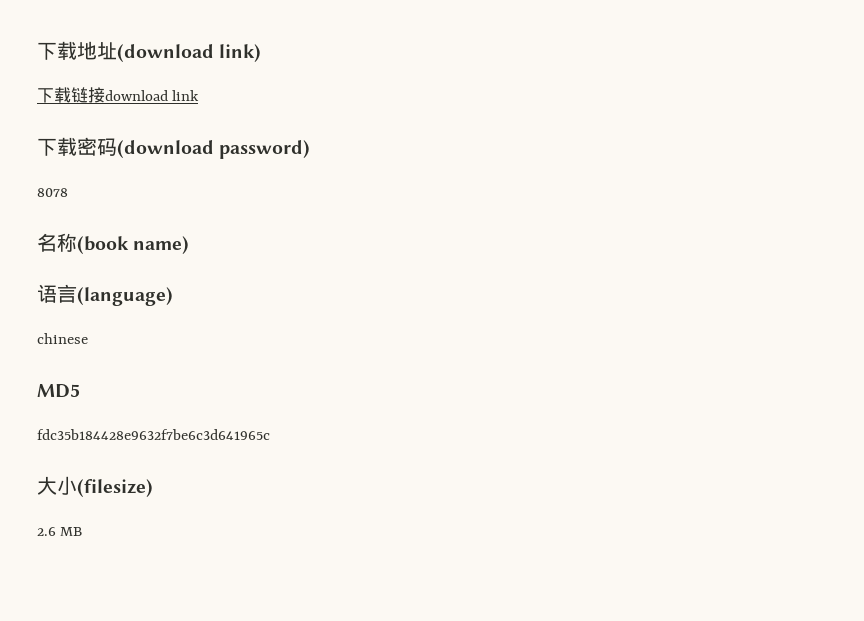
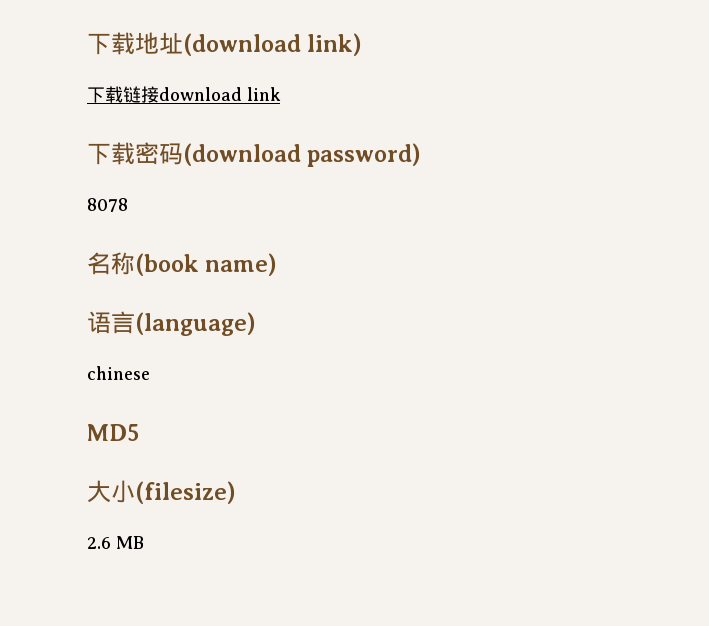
- fdc35b184428e9632f7be6c3d641965c

